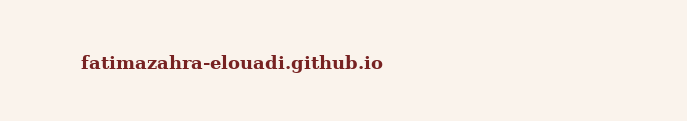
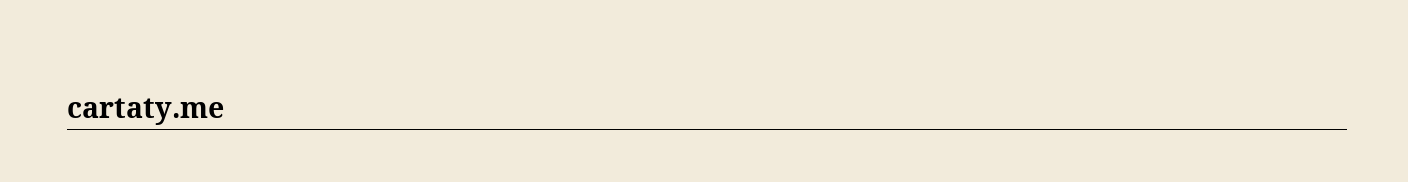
- fatimazahra-elouadi.github.io
+ cartaty.me

